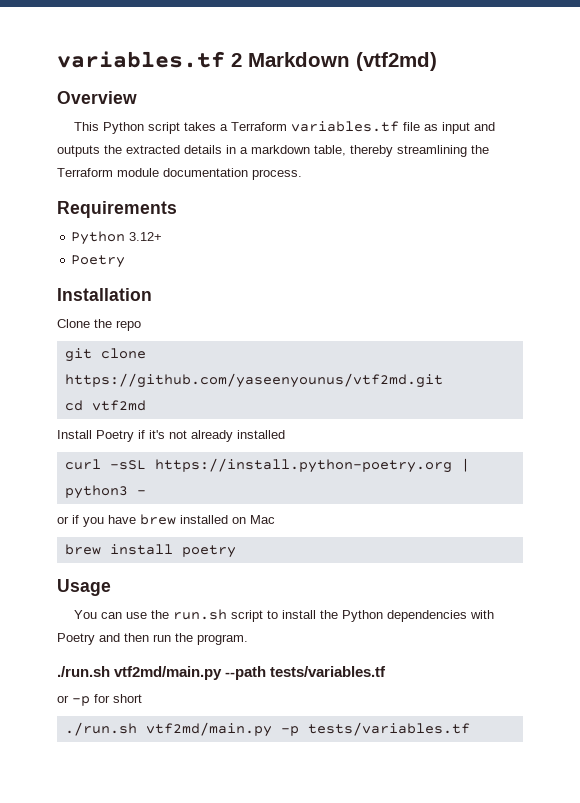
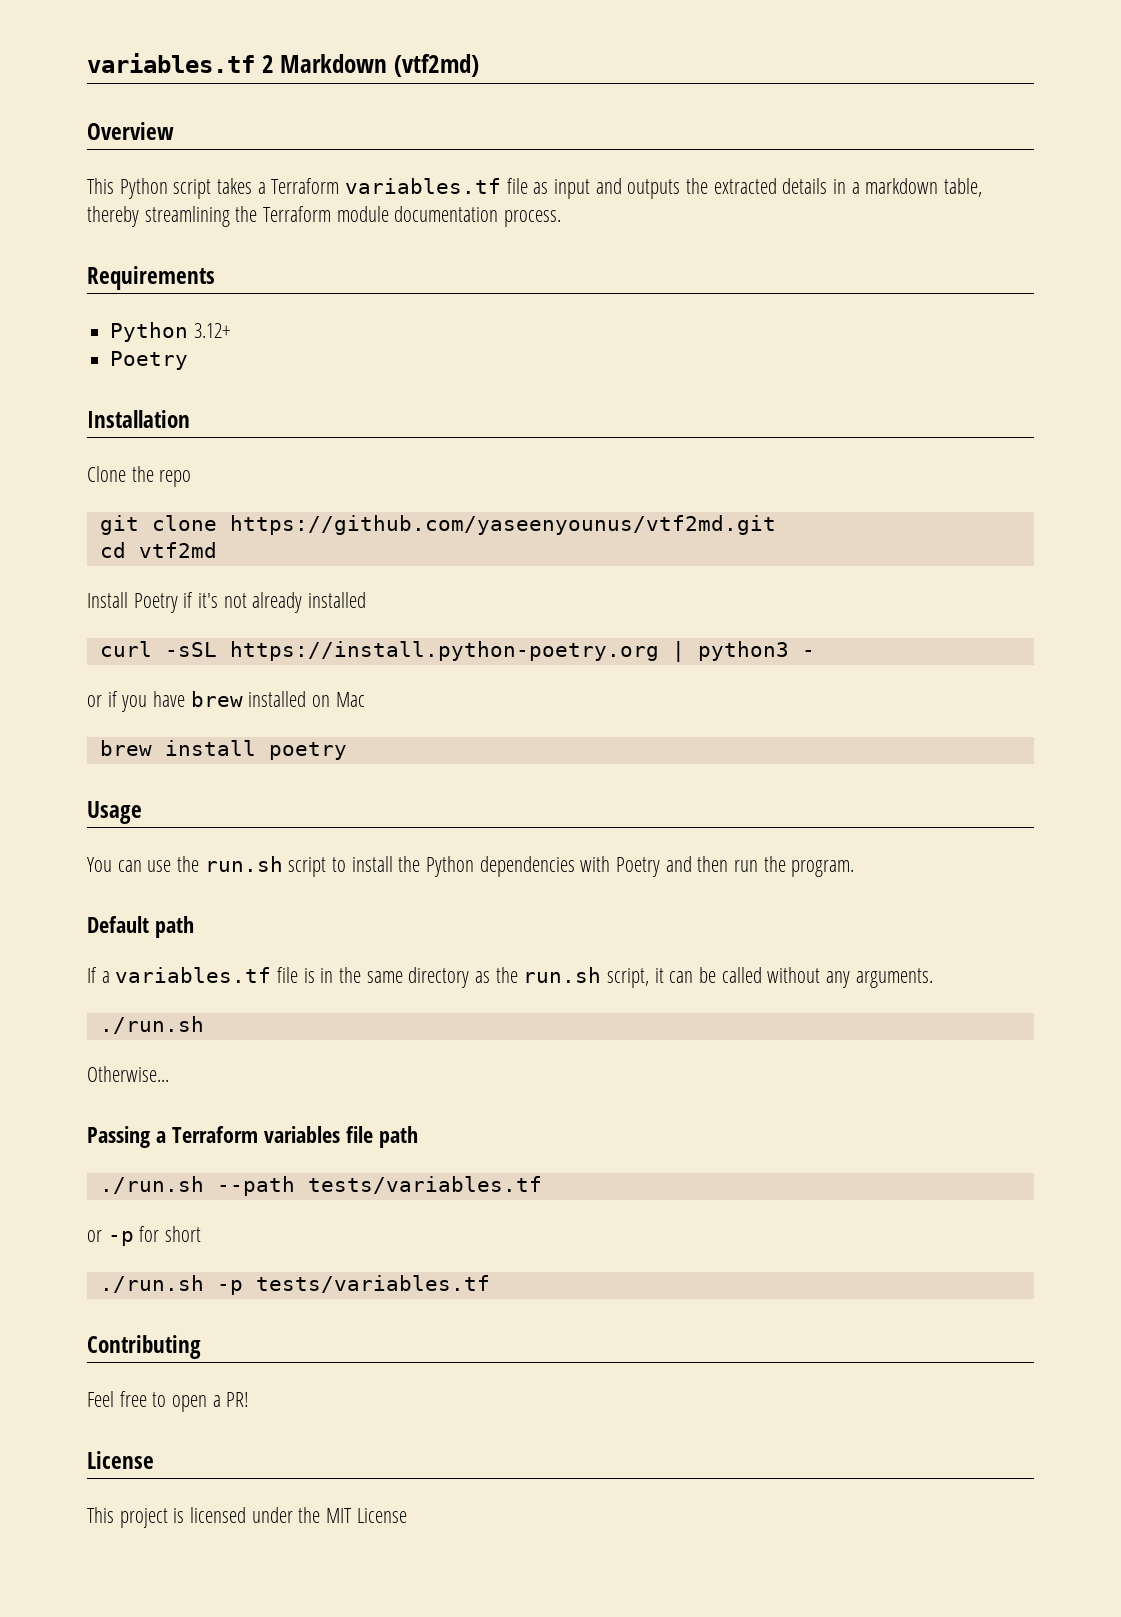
- ./run.sh vtf2md/main.py --path tests/variables.tf
+ Default path
+ If a variables.tf file is in the same directory as the run.sh script, it can be called without any arguments.
+ ./run.sh
+ Otherwise...
+ Passing a Terraform variables file path
+ ./run.sh --path tests/variables.tf
- ./run.sh vtf2md/main.py -p tests/variables.tf
+ ./run.sh -p tests/variables.tf
+ Contributing
+ Feel free to open a PR!
+ License
+ This project is licensed under the MIT License

